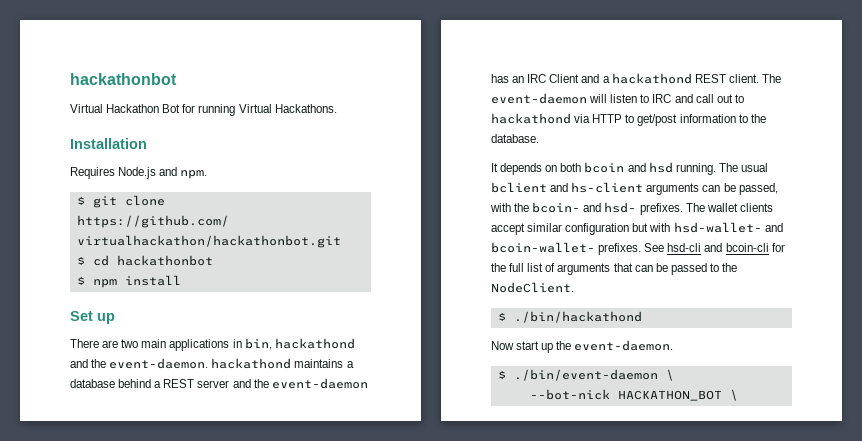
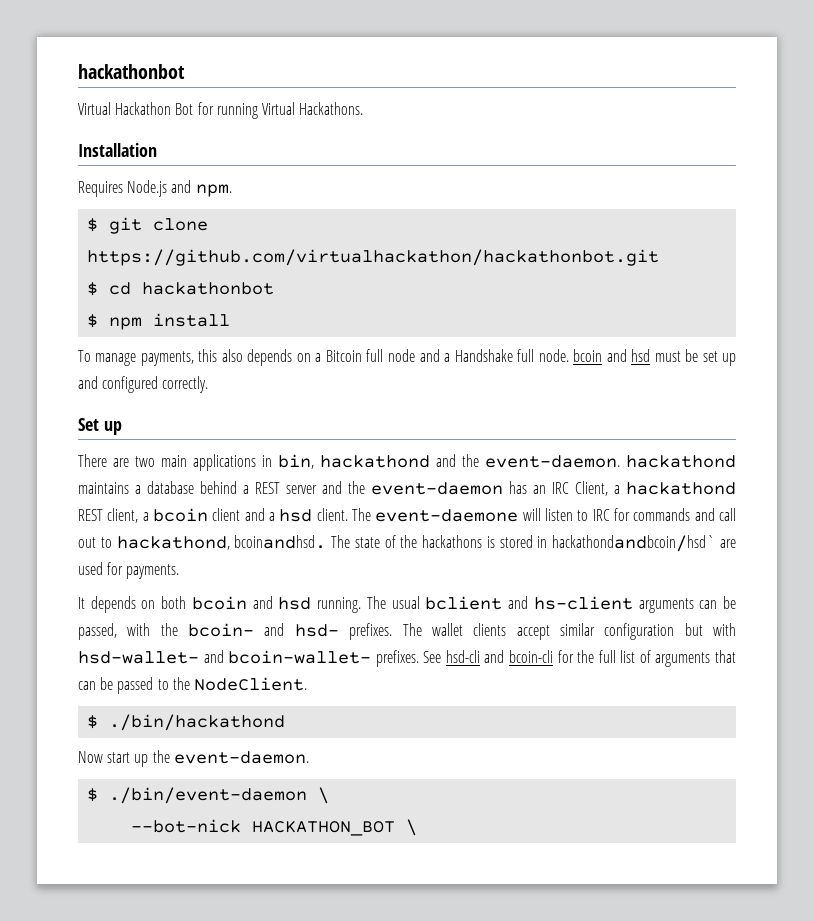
+ To manage payments, this also depends on a Bitcoin full node and a Handshake full node. bcoin and hsd must be set up and configured correctly.
- There are two main applications in bin, hackathond and the event-daemon. hackathond maintains a database behind a REST server and the event-daemon has an IRC Client and a hackathond REST client.
+ There are two main applications in bin, hackathond and the event-daemon. hackathond maintains a database behind a REST server and the event-daemon has an IRC Client, a hackathond REST client, a bcoin client and a hsd client.
- The event-daemon will listen to IRC and call out to hackathond via HTTP to get/post information to the database.
+ The event-daemone will listen to IRC for commands and call out to hackathond, bcoinandhsd. The state of the hackathons is stored in hackathondandbcoin/hsd` are used for payments.

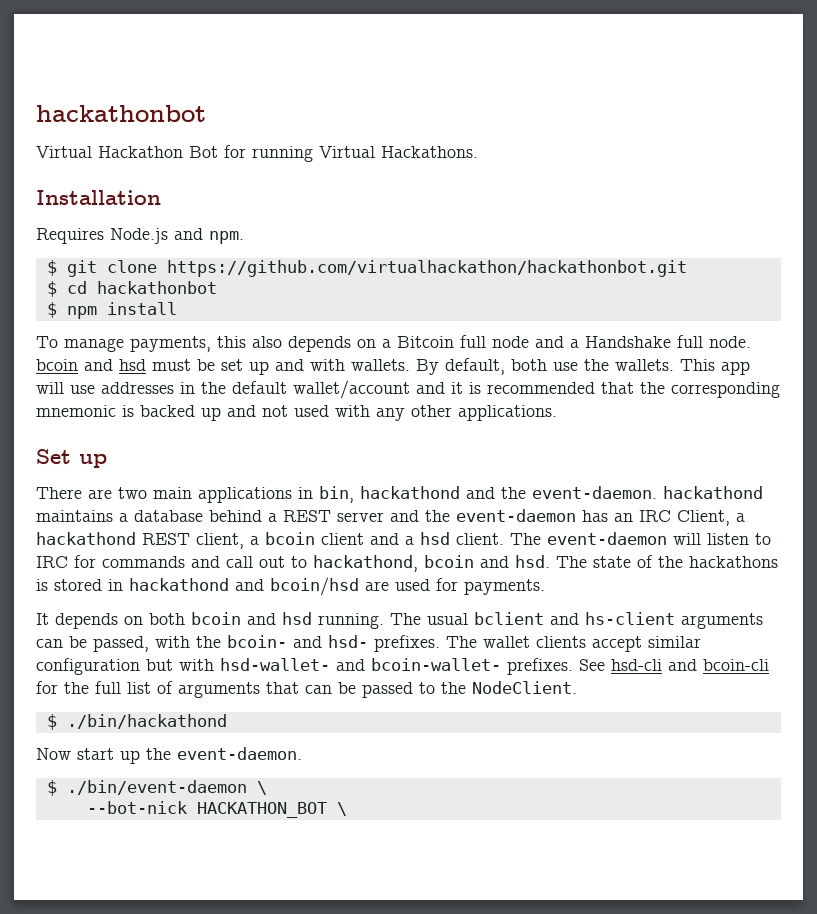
- To manage payments, this also depends on a Bitcoin full node and a Handshake full node. bcoin and hsd must be set up and configured correctly.
+ To manage payments, this also depends on a Bitcoin full node and a Handshake full node. bcoin and hsd must be set up and with wallets. By default, both use the wallets. This app will use addresses in the default wallet/account and it is recommended that the corresponding mnemonic is backed up and not used with any other applications.
- The event-daemone will listen to IRC for commands and call out to hackathond, bcoinandhsd.
+ The event-daemon will listen to IRC for commands and call out to hackathond, bcoin and hsd.
- The state of the hackathons is stored in hackathondandbcoin/hsd` are used for payments.
+ The state of the hackathons is stored in hackathond and bcoin/hsd are used for payments.

